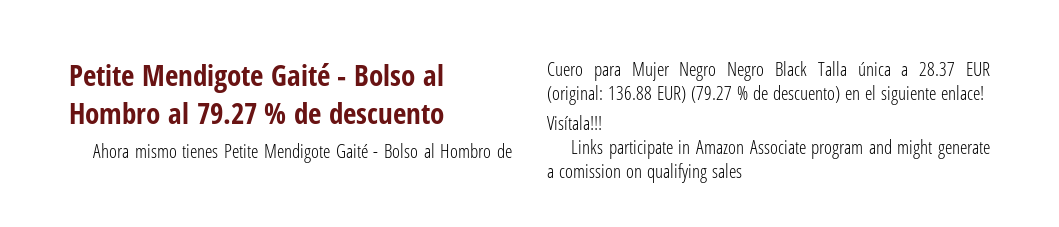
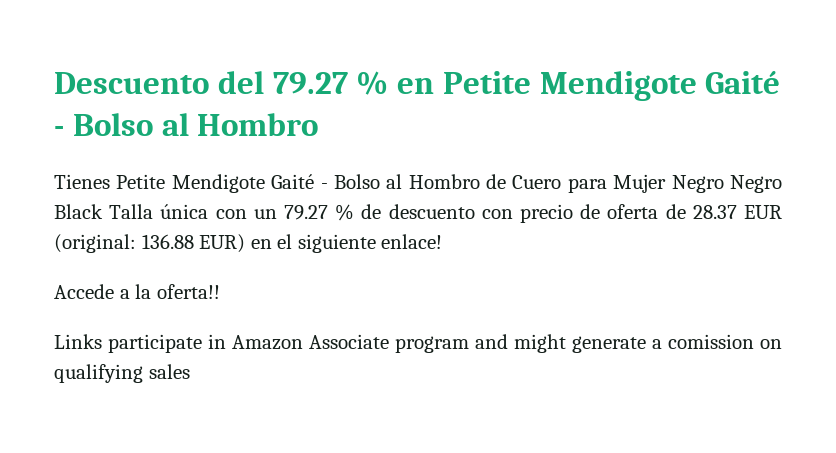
- Petite Mendigote Gaité - Bolso al Hombro al 79.27 % de descuento
- Ahora mismo tienes Petite Mendigote Gaité - Bolso al Hombro de Cuero para Mujer Negro Negro Black Talla única a 28.37 EUR (original: 136.88 EUR) (79.27 % de descuento) en el siguiente enlace!
+ Descuento del 79.27 % en Petite Mendigote Gaité - Bolso al Hombro
+ Tienes Petite Mendigote Gaité - Bolso al Hombro de Cuero para Mujer Negro Negro Black Talla única con un 79.27 % de descuento con precio de oferta de 28.37 EUR (original: 136.88 EUR) en el siguiente enlace!
- Visítala!!!
+ Accede a la oferta!!

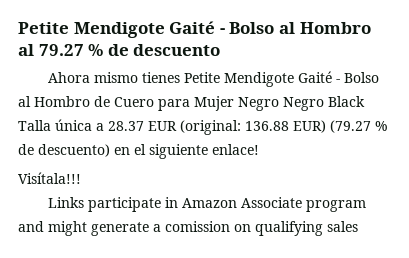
- Descuento del 79.27 % en Petite Mendigote Gaité - Bolso al Hombro
- Tienes Petite Mendigote Gaité - Bolso al Hombro de Cuero para Mujer Negro Negro Black Talla única con un 79.27 % de descuento con precio de oferta de 28.37 EUR (original: 136.88 EUR) en el siguiente enlace!
+ Petite Mendigote Gaité - Bolso al Hombro al 79.27 % de descuento
+ Ahora mismo tienes Petite Mendigote Gaité - Bolso al Hombro de Cuero para Mujer Negro Negro Black Talla única a 28.37 EUR (original: 136.88 EUR) (79.27 % de descuento) en el siguiente enlace!
- Accede a la oferta!!
+ Visítala!!!

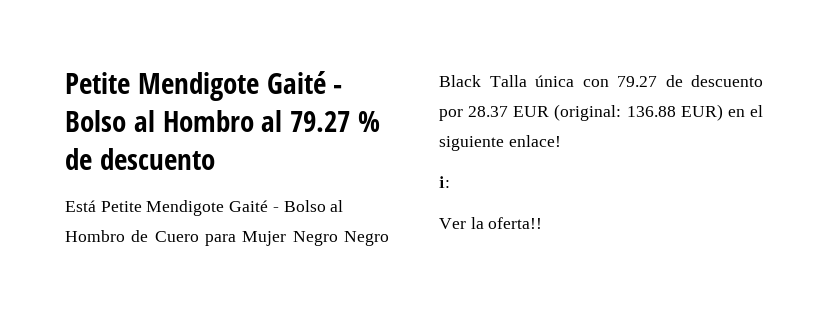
- Ahora mismo tienes Petite Mendigote Gaité - Bolso al Hombro de Cuero para Mujer Negro Negro Black Talla única a 28.37 EUR (original: 136.88 EUR) (79.27 % de descuento) en el siguiente enlace!
+ Está Petite Mendigote Gaité - Bolso al Hombro de Cuero para Mujer Negro Negro Black Talla única con 79.27 de descuento por 28.37 EUR (original: 136.88 EUR) en el siguiente enlace!
- Visítala!!!
- Links participate in Amazon Associate program and might generate a comission on qualifying sales
+ ℹ:
+ Ver la oferta!!

